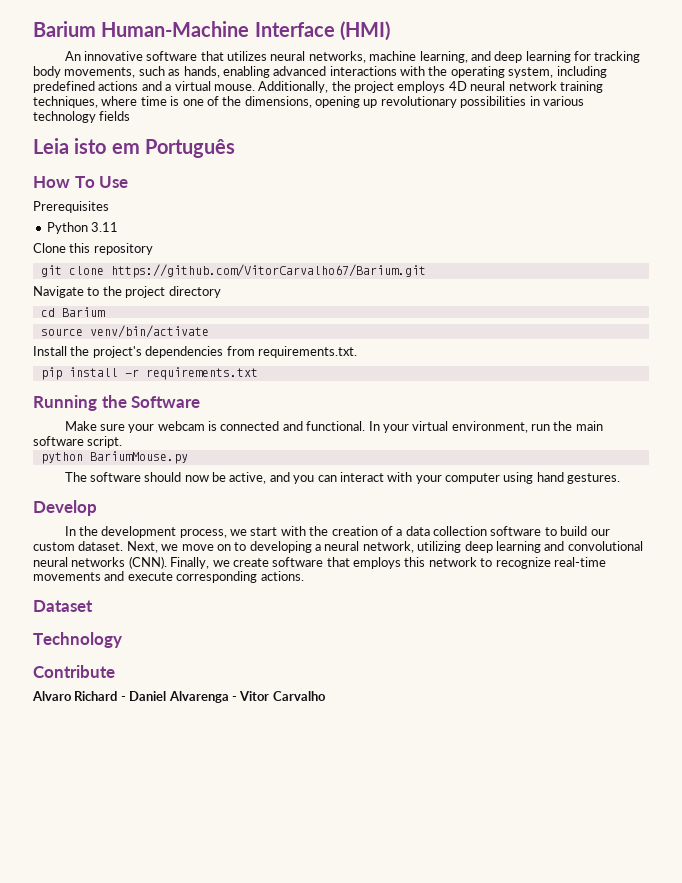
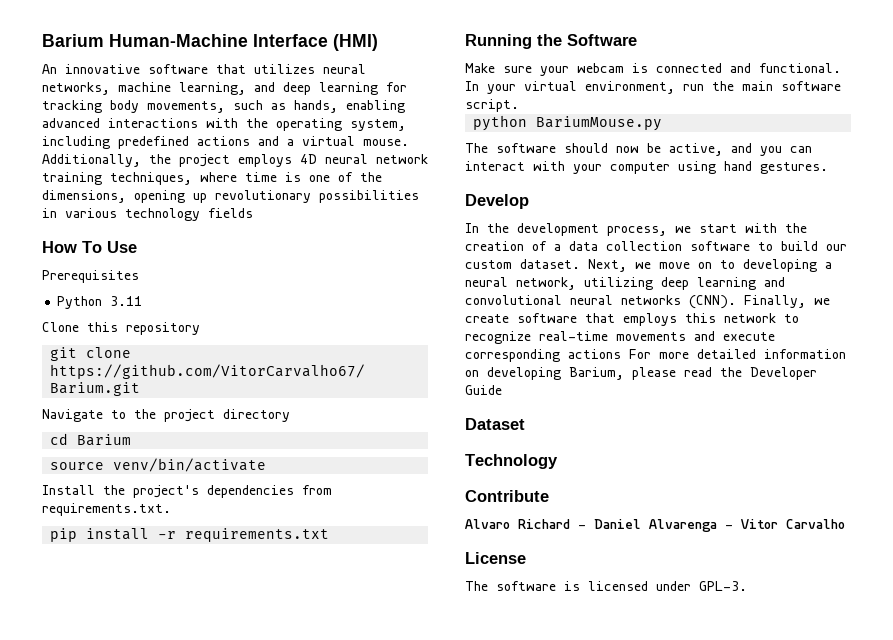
- Leia isto em Português
- Finally, we create software that employs this network to recognize real-time movements and execute corresponding actions.
+ Finally, we create software that employs this network to recognize real-time movements and execute corresponding actions For more detailed information on developing Barium, please read the Developer Guide
+ License
+ The software is licensed under GPL-3.

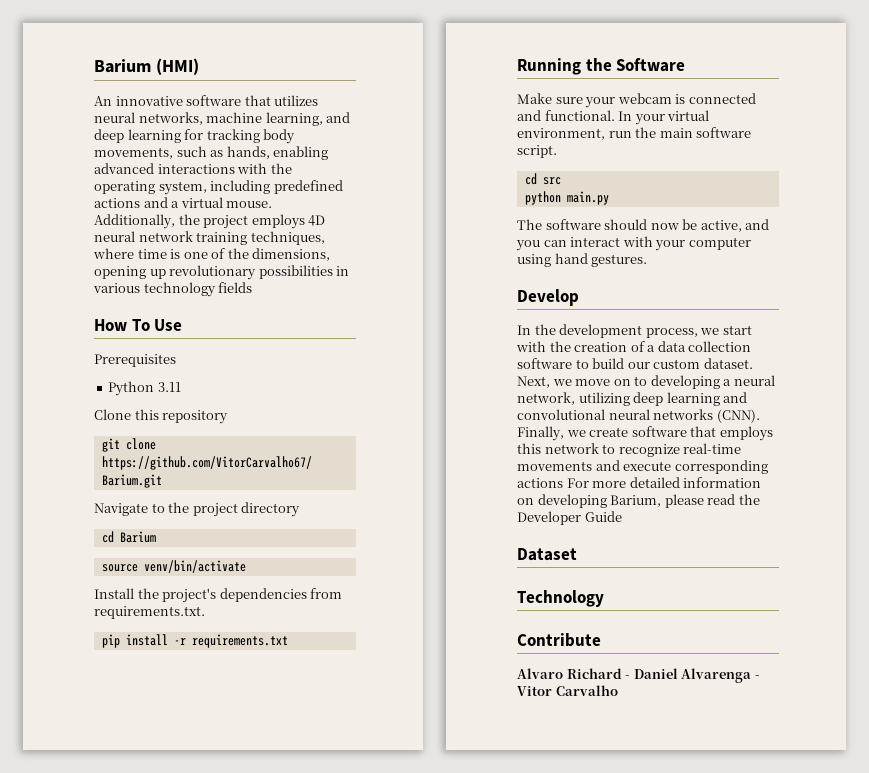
- Barium Human-Machine Interface (HMI)
+ Barium (HMI)
+ cd src
- python BariumMouse.py
+ python main.py
- License
- The software is licensed under GPL-3.

